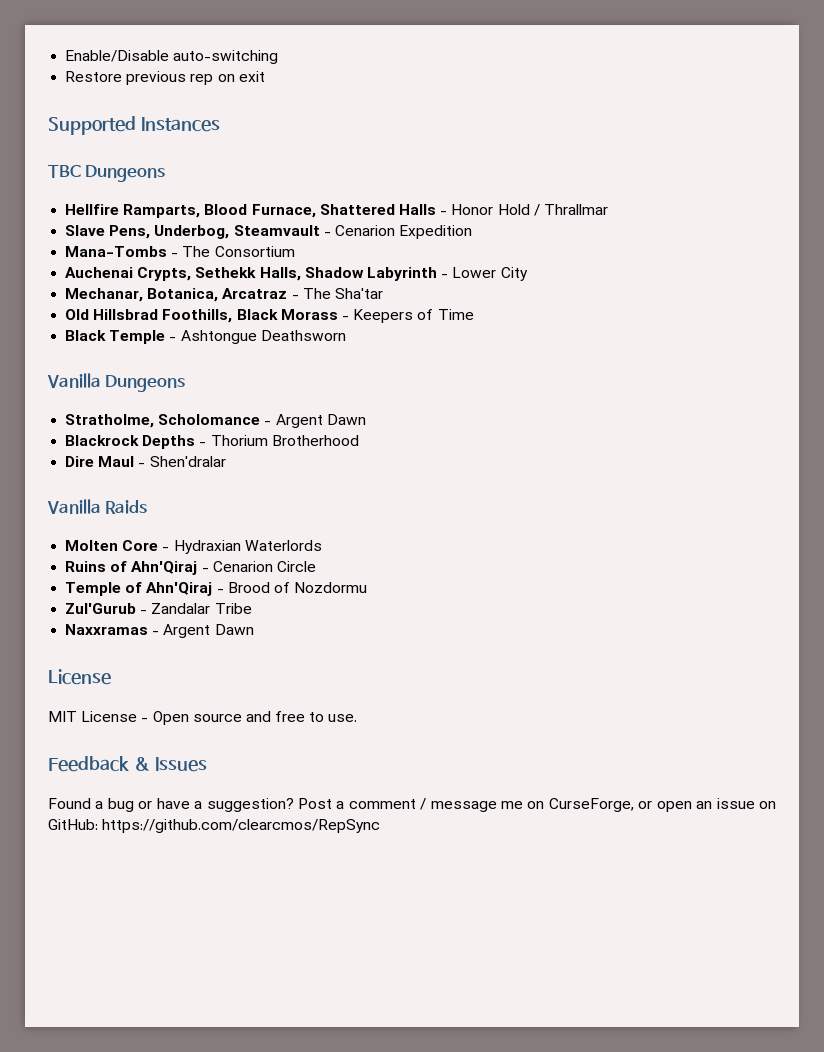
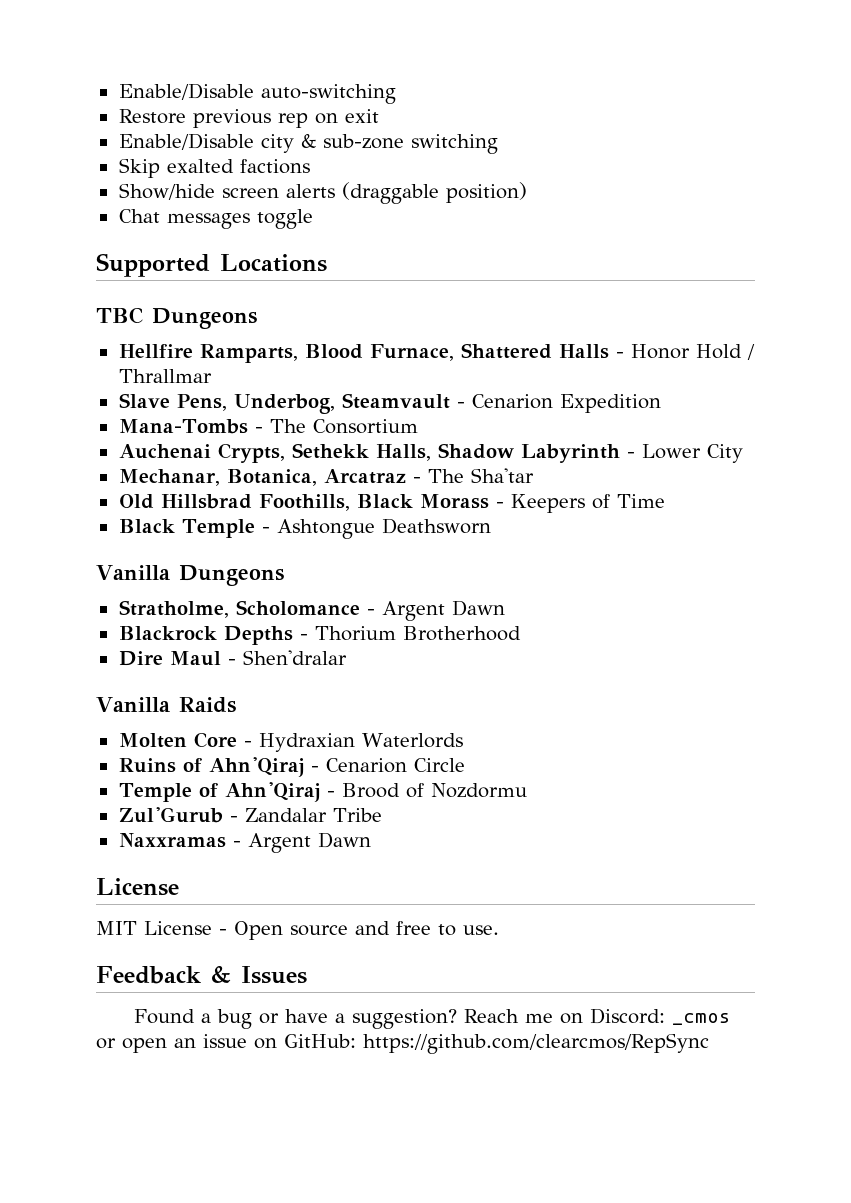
+ Enable/Disable city & sub-zone switching
+ Skip exalted factions
+ Show/hide screen alerts (draggable position)
+ Chat messages toggle
- Supported Instances
+ Supported Locations
- Post a comment / message me on CurseForge, or open an issue on GitHub: https://github.com/clearcmos/RepSync
+ Reach me on Discord: _cmos or open an issue on GitHub: https://github.com/clearcmos/RepSync

